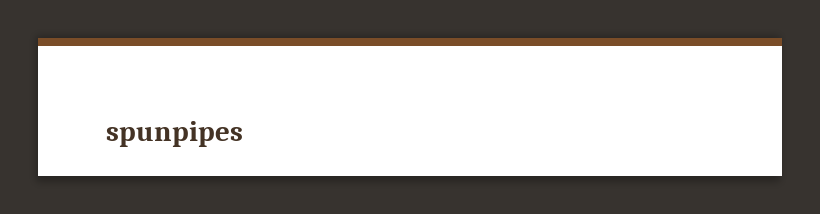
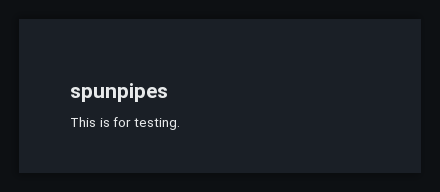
+ This is for testing.

